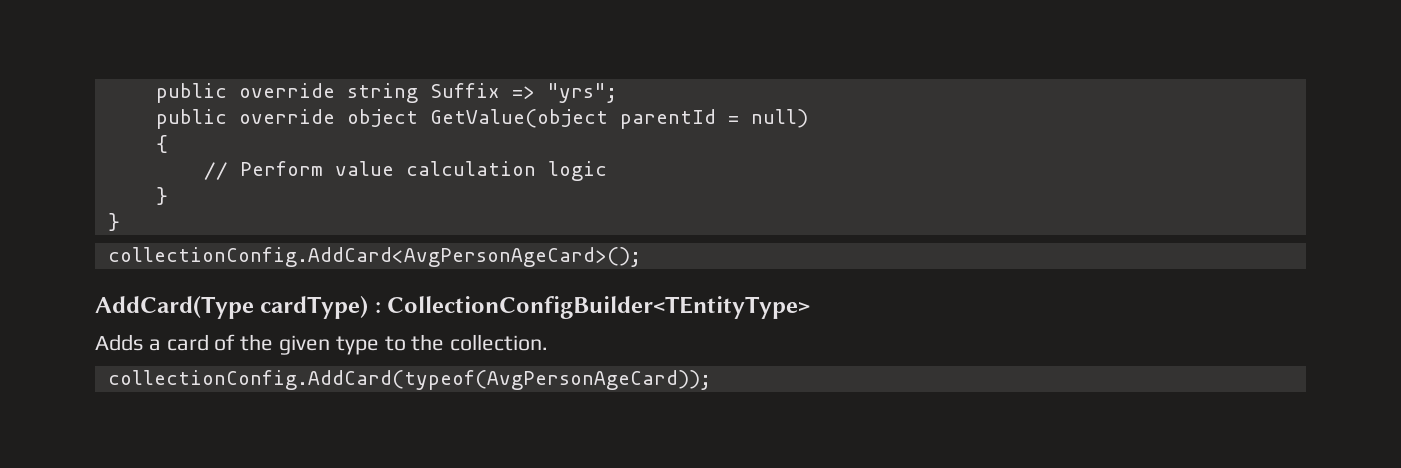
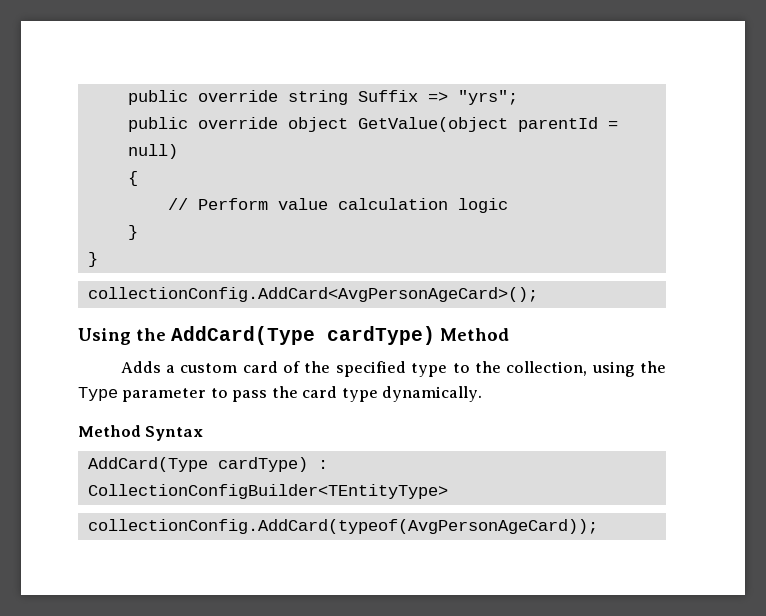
+ Using the AddCard(Type cardType) Method
+ Adds a custom card of the specified type to the collection, using the Type parameter to pass the card type dynamically.
+ Method Syntax
  AddCard(Type cardType) : CollectionConfigBuilder<TEntityType>
- Adds a card of the given type to the collection.

